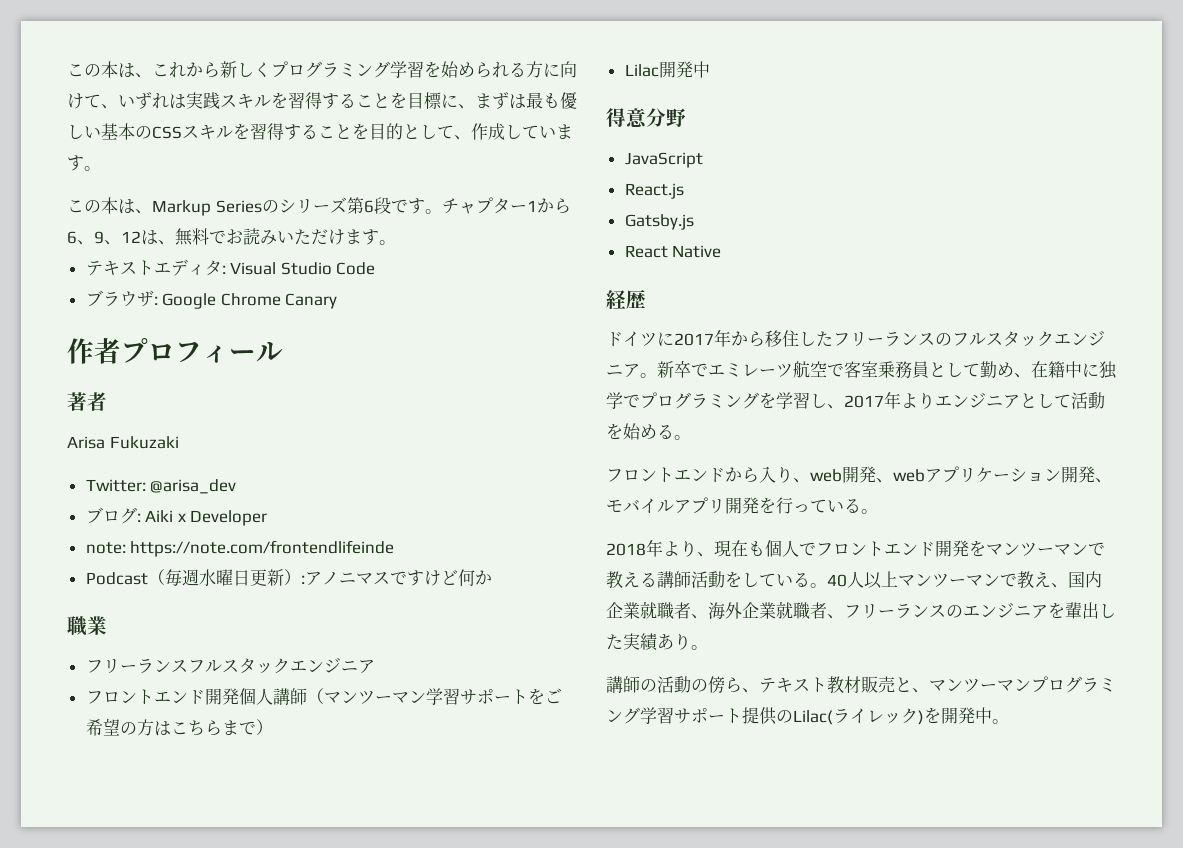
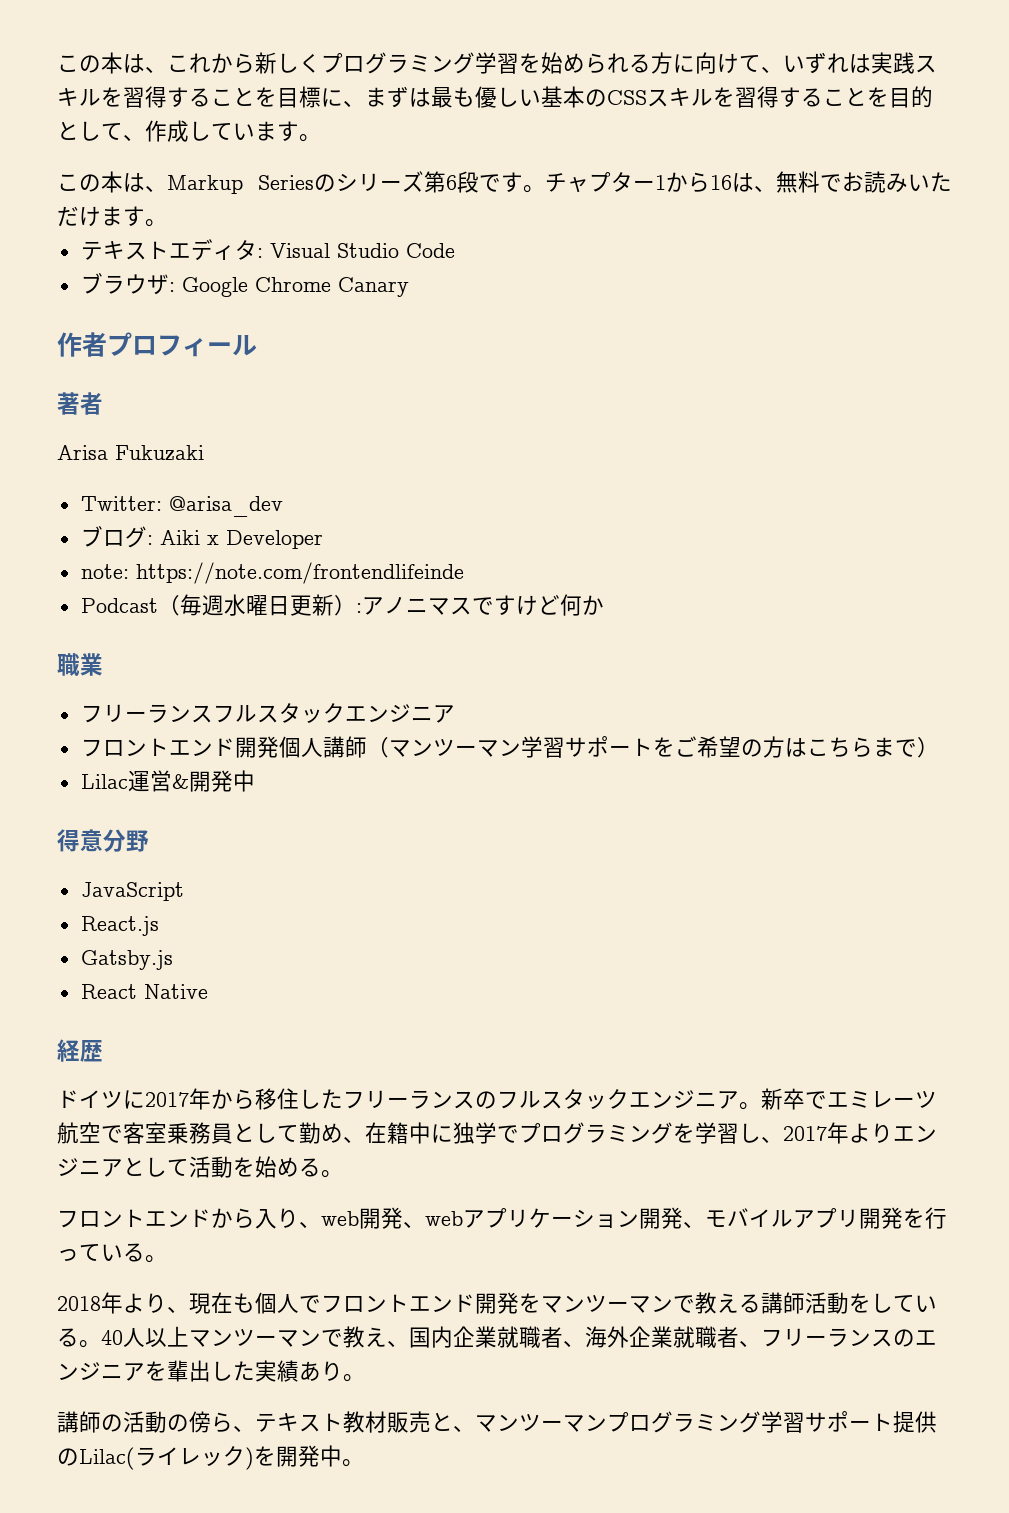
- チャプター1から6、9、12は、無料でお読みいただけます。
+ チャプター1から16は、無料でお読みいただけます。
- Lilac開発中
+ Lilac運営&開発中

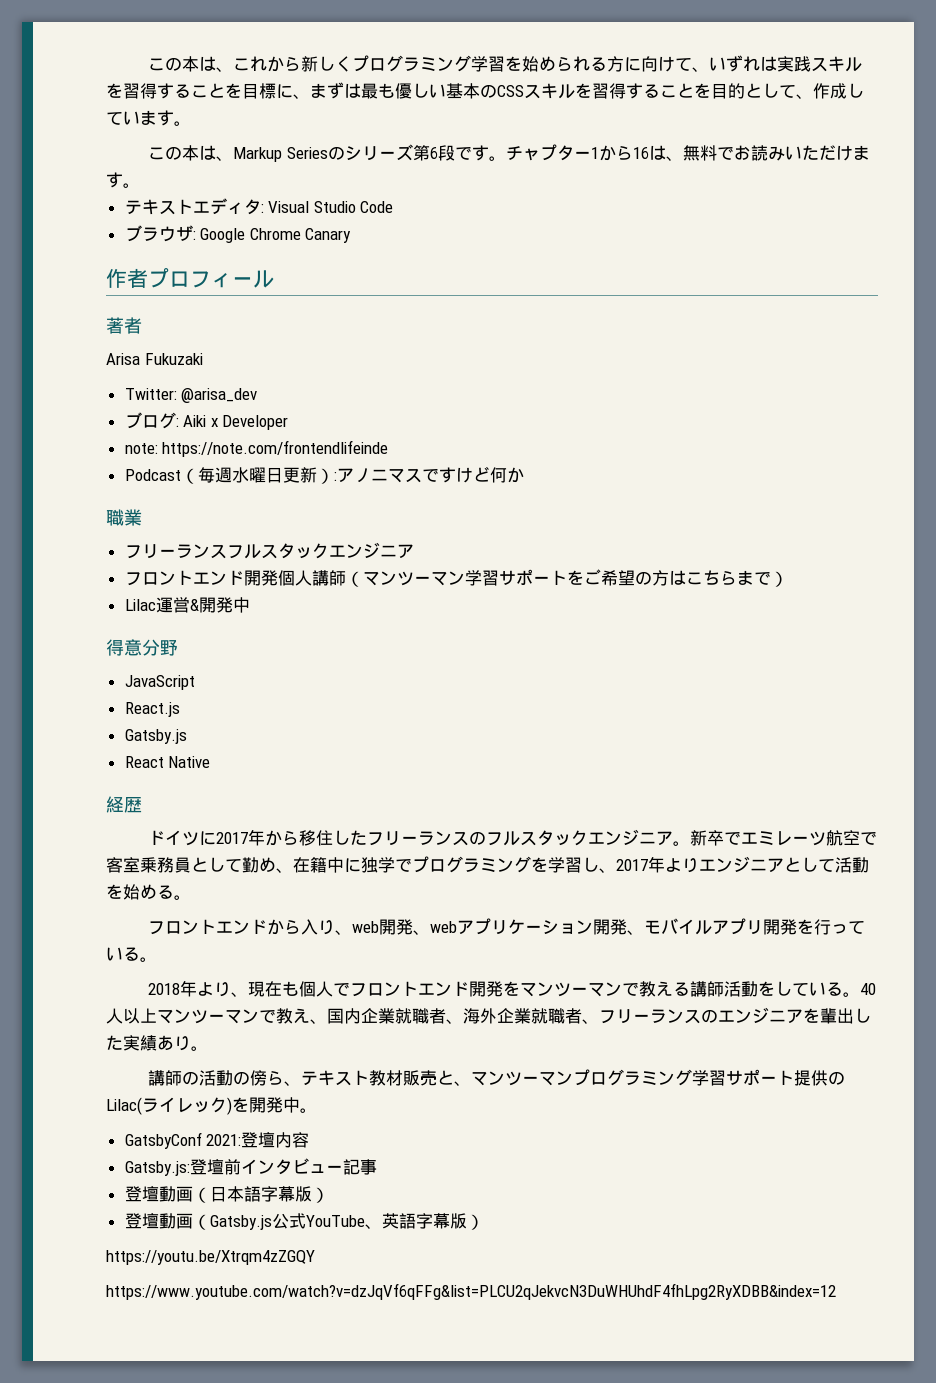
+ GatsbyConf 2021:登壇内容
+ Gatsby.js:登壇前インタビュー記事
+ 登壇動画（日本語字幕版）
+ 登壇動画（Gatsby.js公式YouTube、英語字幕版）
+ https://youtu.be/Xtrqm4zZGQY
+ https://www.youtube.com/watch?v=dzJqVf6qFFg&list=PLCU2qJekvcN3DuWHUhdF4fhLpg2RyXDBB&index=12

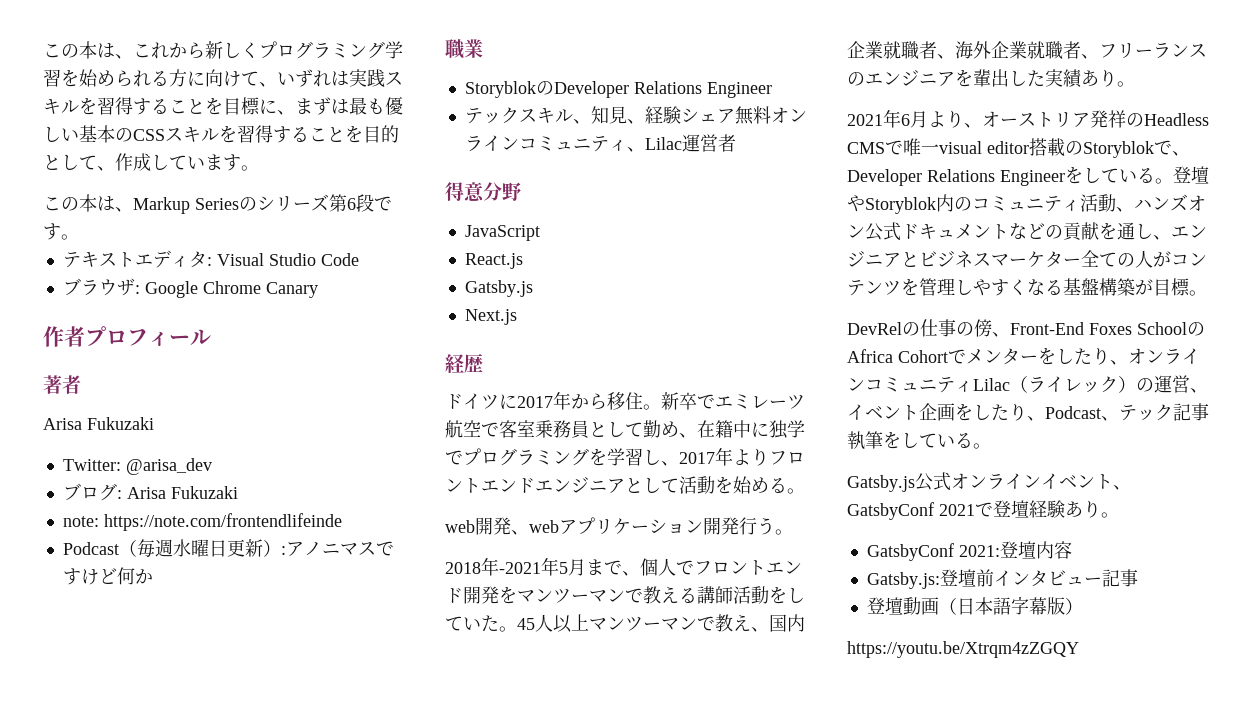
- チャプター1から16は、無料でお読みいただけます。
- ブログ: Aiki x Developer
+ ブログ: Arisa Fukuzaki
- フリーランスフルスタックエンジニア
- フロントエンド開発個人講師（マンツーマン学習サポートをご希望の方はこちらまで）
- Lilac運営&開発中
+ StoryblokのDeveloper Relations Engineer
+ テックスキル、知見、経験シェア無料オンラインコミュニティ、Lilac運営者
- React Native
+ Next.js
- ドイツに2017年から移住したフリーランスのフルスタックエンジニア。
+ ドイツに2017年から移住。
- 新卒でエミレーツ航空で客室乗務員として勤め、在籍中に独学でプログラミングを学習し、2017年よりエンジニアとして活動を始める。
+ 新卒でエミレーツ航空で客室乗務員として勤め、在籍中に独学でプログラミングを学習し、2017年よりフロントエンドエンジニアとして活動を始める。
- フロントエンドから入り、web開発、webアプリケーション開発、モバイルアプリ開発を行っている。
- 2018年より、現在も個人でフロントエンド開発をマンツーマンで教える講師活動をしている。40人以上マンツーマンで教え、国内企業就職者、海外企業就職者、フリーランスのエンジニアを輩出した実績あり。
+ web開発、webアプリケーション開発行う。
+ 2018年-2021年5月まで、個人でフロントエンド開発をマンツーマンで教える講師活動をしていた。45人以上マンツーマンで教え、国内企業就職者、海外企業就職者、フリーランスのエンジニアを輩出した実績あり。
- 講師の活動の傍ら、テキスト教材販売と、マンツーマンプログラミング学習サポート提供のLilac(ライレック)を開発中。
+ 2021年6月より、オーストリア発祥のHeadless CMSで唯一visual editor搭載のStoryblokで、Developer Relations Engineerをしている。登壇やStoryblok内のコミュニティ活動、ハンズオン公式ドキュメントなどの貢献を通し、エンジニアとビジネスマーケター全ての人がコンテンツを管理しやすくなる基盤構築が目標。
+ DevRelの仕事の傍、Front-End Foxes SchoolのAfrica Cohortでメンターをしたり、オンラインコミュニティLilac（ライレック）の運営、イベント企画をしたり、Podcast、テック記事執筆をしている。
+ Gatsby.js公式オンラインイベント、GatsbyConf 2021で登壇経験あり。
- 登壇動画（Gatsby.js公式YouTube、英語字幕版）
- https://www.youtube.com/watch?v=dzJqVf6qFFg&list=PLCU2qJekvcN3DuWHUhdF4fhLpg2RyXDBB&index=12

